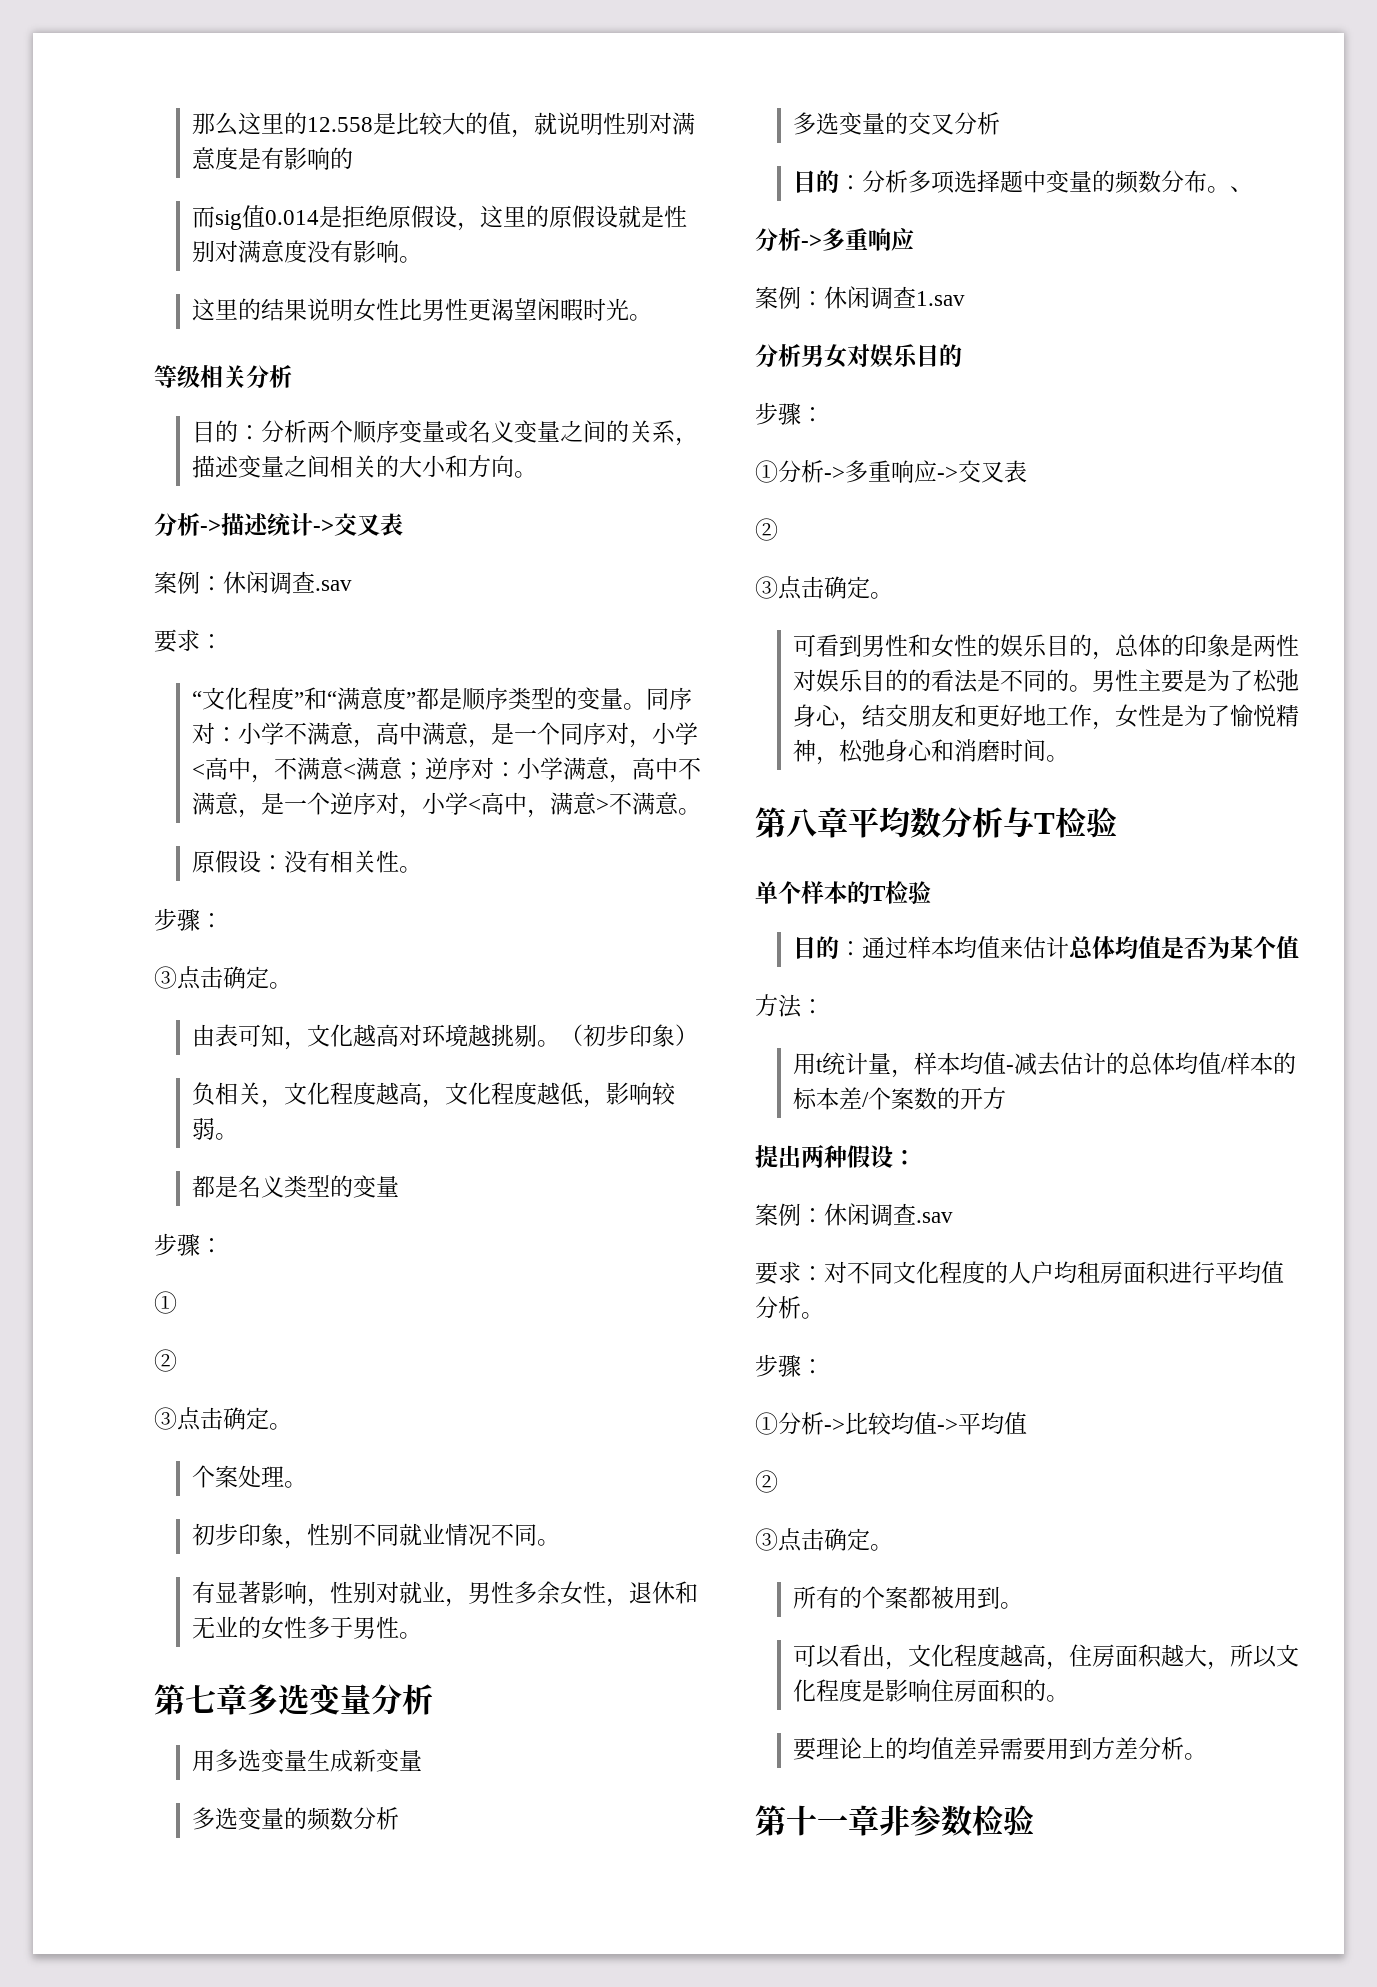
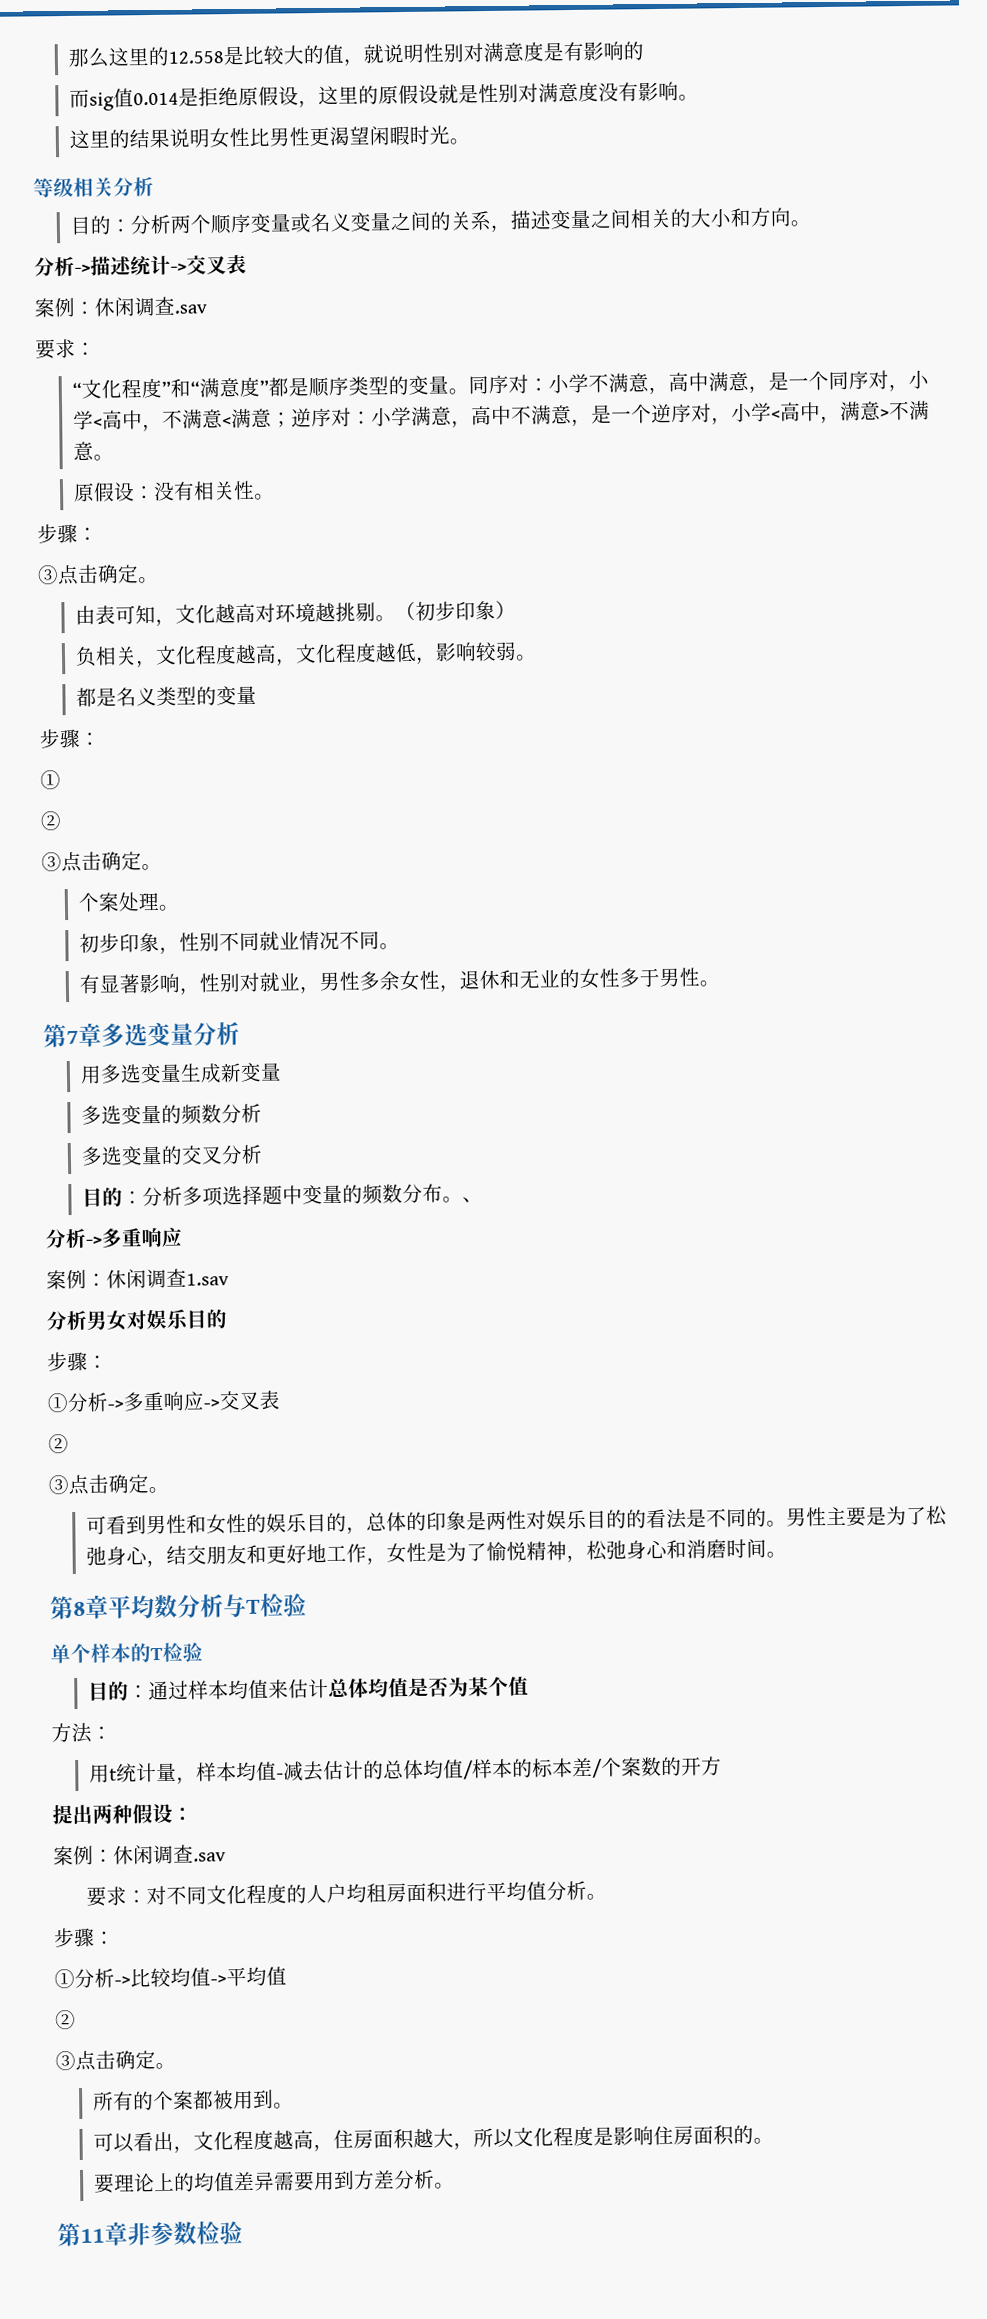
- 第七章多选变量分析
+ 第7章多选变量分析
- 第八章平均数分析与T检验
+ 第8章平均数分析与T检验
- 第十一章非参数检验
+ 第11章非参数检验

